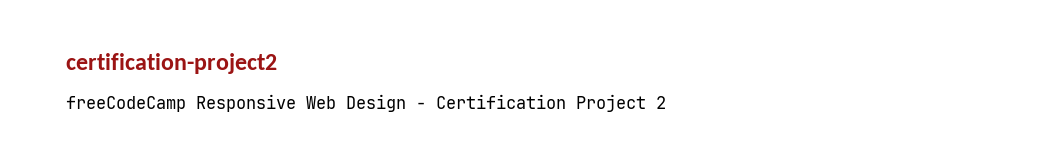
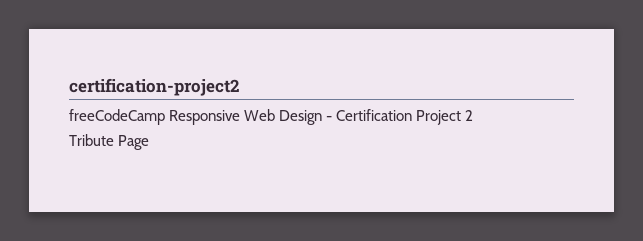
+ Tribute Page

